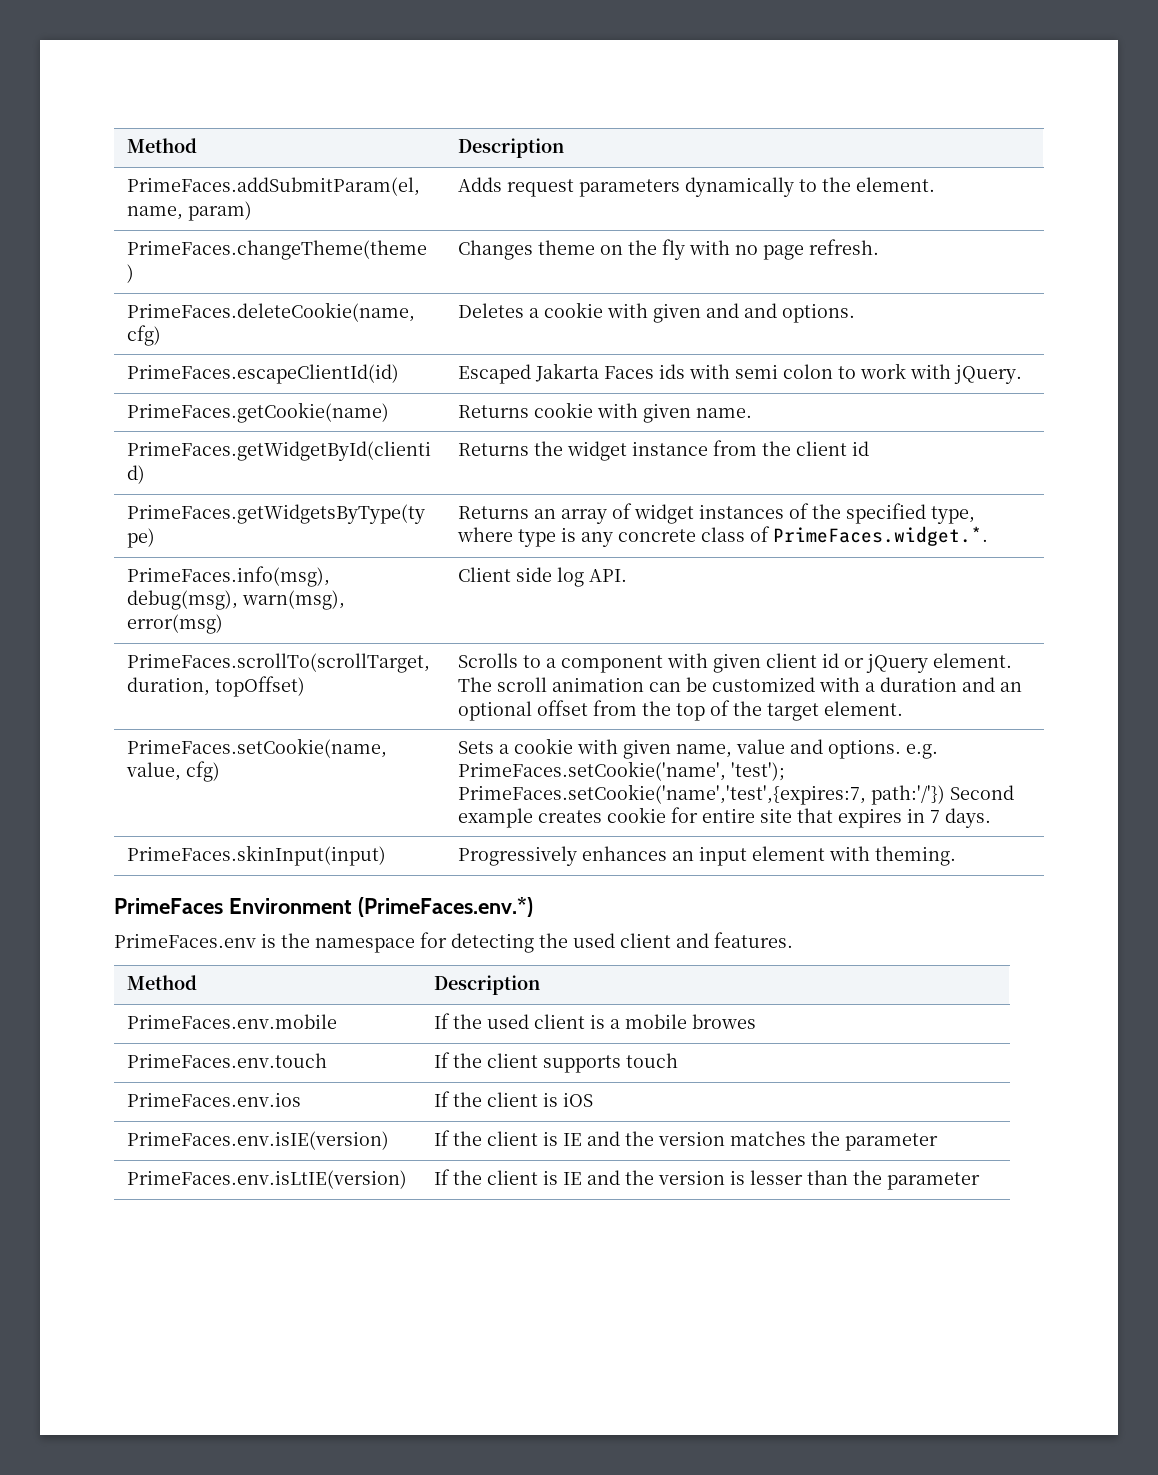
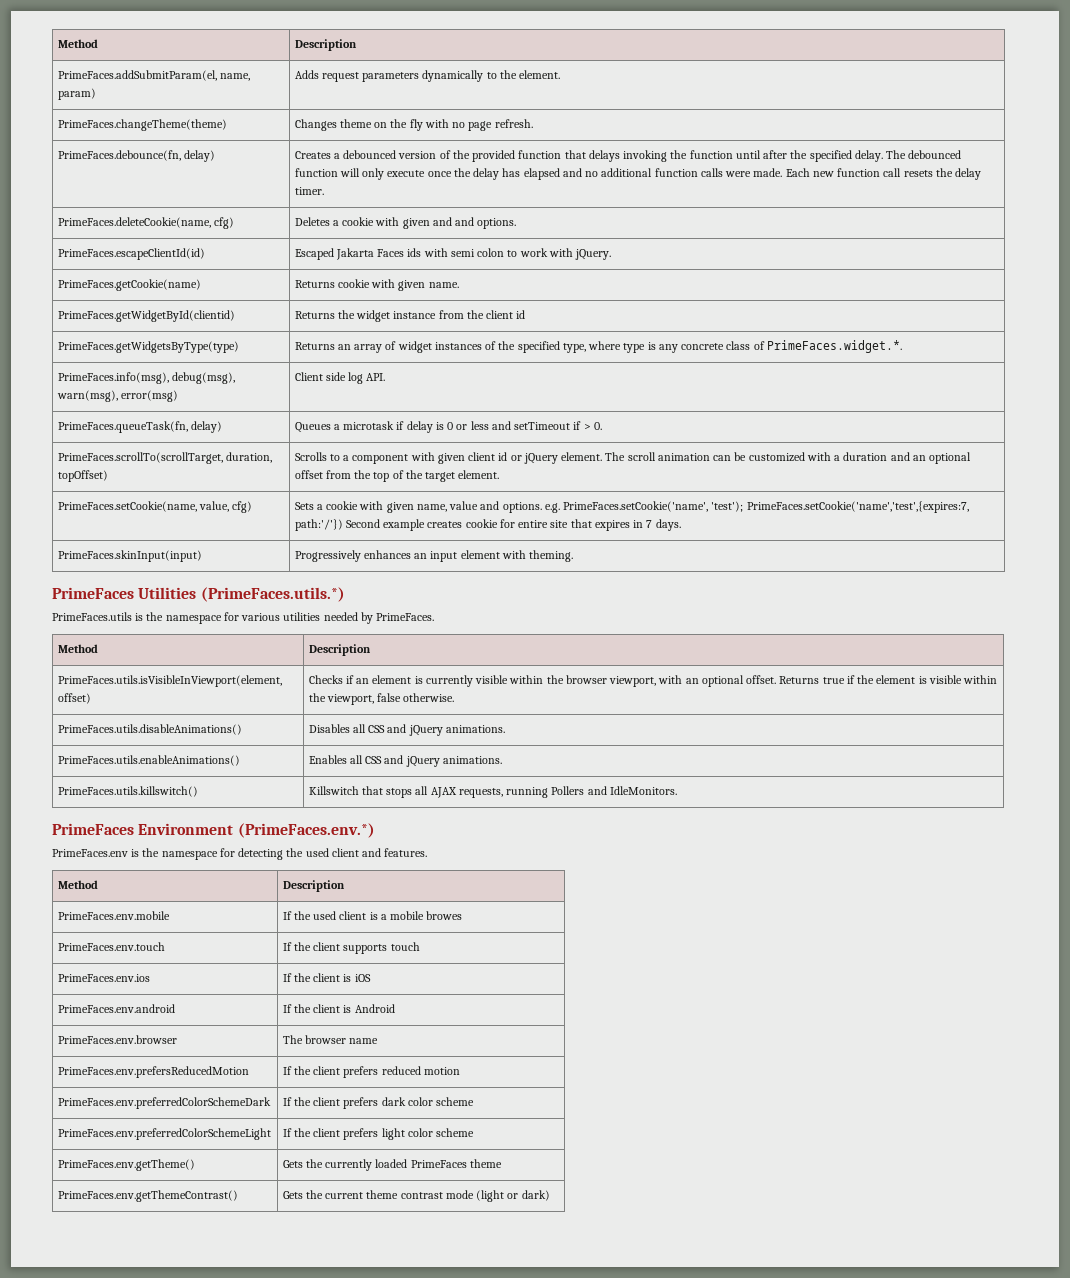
+ PrimeFaces.debounce(fn, delay) | Creates a debounced version of the provided function that delays invoking the function until after the specified delay. The debounced function will only execute once the delay has elapsed and no additional function calls were made. Each new function call resets the delay timer.
+ PrimeFaces.queueTask(fn, delay) | Queues a microtask if delay is 0 or less and setTimeout if > 0.
+ PrimeFaces Utilities (PrimeFaces.utils.*)
+ PrimeFaces.utils is the namespace for various utilities needed by PrimeFaces.
+ Method | Description
+ PrimeFaces.utils.isVisibleInViewport(element, offset) | Checks if an element is currently visible within the browser viewport, with an optional offset. Returns true if the element is visible within the viewport, false otherwise.
+ PrimeFaces.utils.disableAnimations() | Disables all CSS and jQuery animations.
+ PrimeFaces.utils.enableAnimations() | Enables all CSS and jQuery animations.
+ PrimeFaces.utils.killswitch() | Killswitch that stops all AJAX requests, running Pollers and IdleMonitors.
- PrimeFaces.env.isIE(version) | If the client is IE and the version matches the parameter
- PrimeFaces.env.isLtIE(version) | If the client is IE and the version is lesser than the parameter
+ PrimeFaces.env.android | If the client is Android
+ PrimeFaces.env.browser | The browser name
+ PrimeFaces.env.prefersReducedMotion | If the client prefers reduced motion
+ PrimeFaces.env.preferredColorSchemeDark | If the client prefers dark color scheme
+ PrimeFaces.env.preferredColorSchemeLight | If the client prefers light color scheme
+ PrimeFaces.env.getTheme() | Gets the currently loaded PrimeFaces theme
+ PrimeFaces.env.getThemeContrast() | Gets the current theme contrast mode (light or dark)

